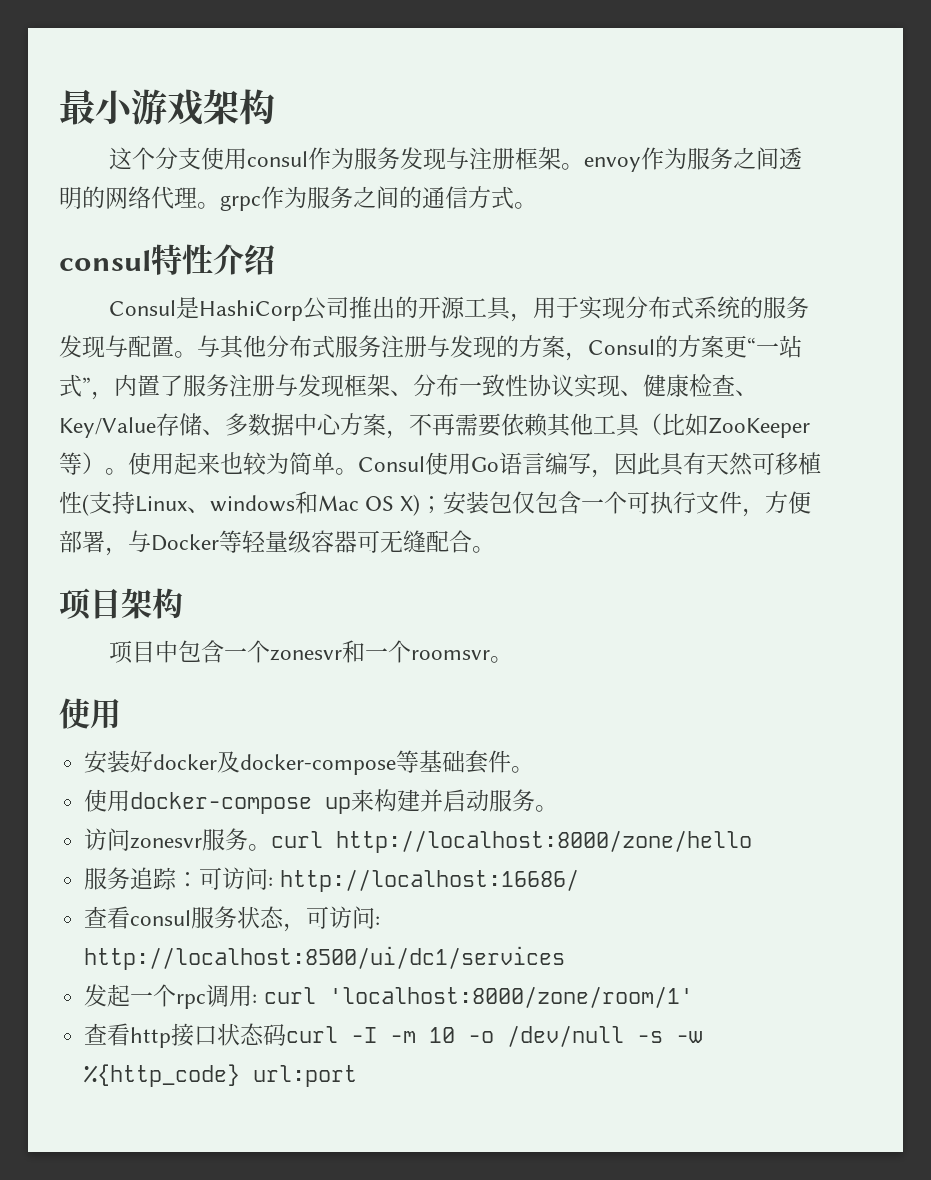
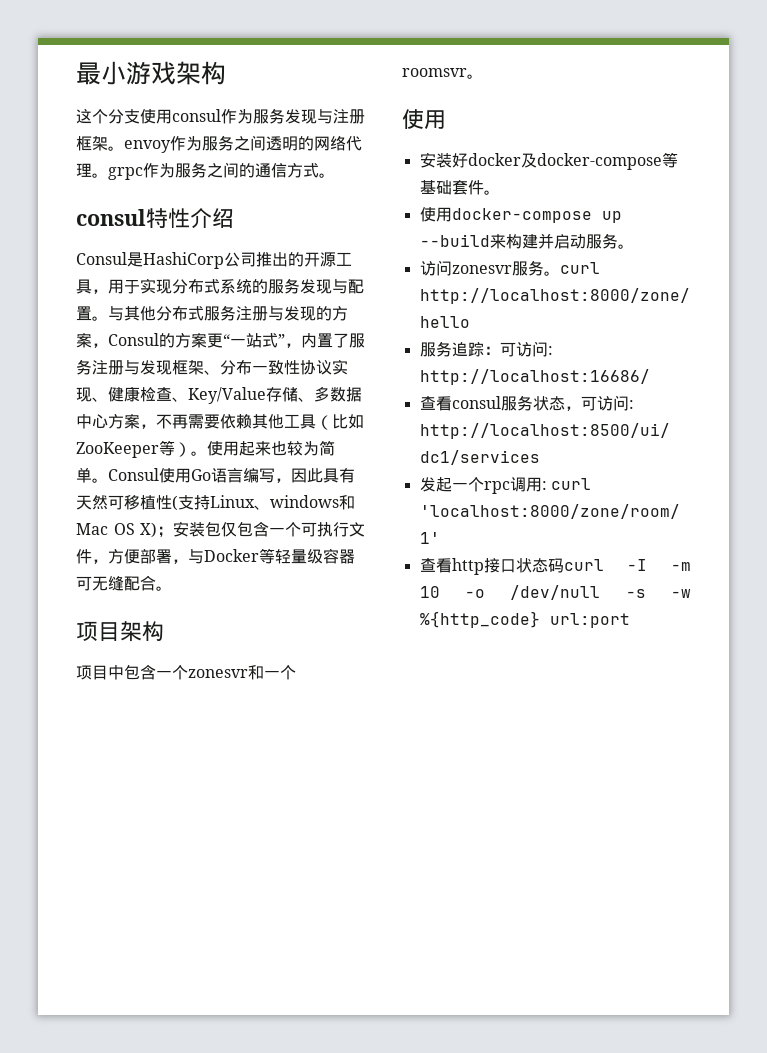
- 使用docker-compose up来构建并启动服务。
+ 使用docker-compose up --build来构建并启动服务。

